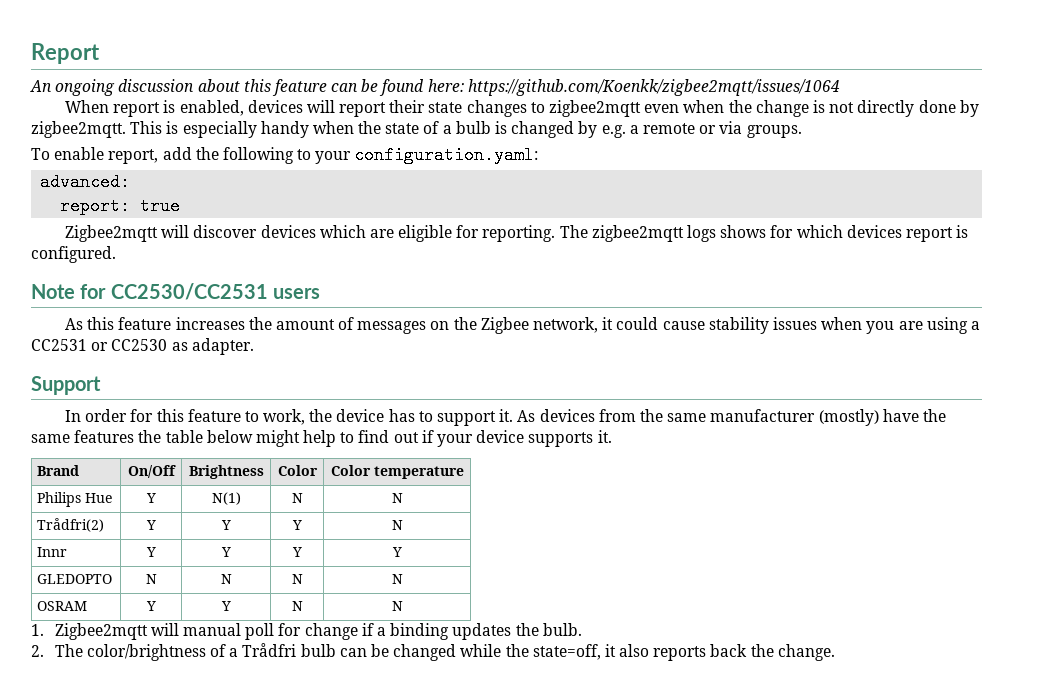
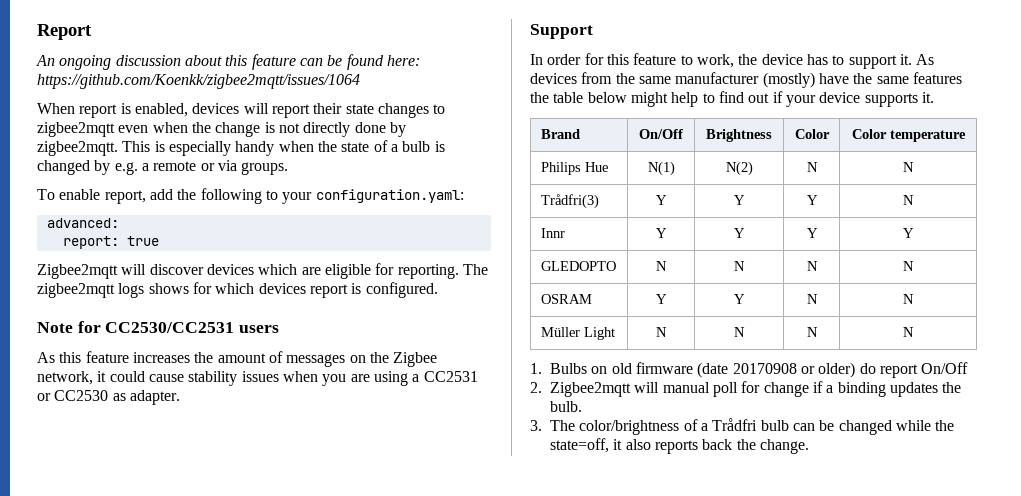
- Philips Hue | Y | N(1) | N | N
- Trådfri(2) | Y | Y | Y | N
+ Philips Hue | N(1) | N(2) | N | N
+ Trådfri(3) | Y | Y | Y | N
- 1. Zigbee2mqtt will manual poll for change if a binding updates the bulb.
+ Müller Light | N | N | N | N
+ 1. Bulbs on old firmware (date 20170908 or older) do report On/Off
+ 2. Zigbee2mqtt will manual poll for change if a binding updates the bulb.
- 2. The color/brightness of a Trådfri bulb can be changed while the state=off, it also reports back the change.
+ 3. The color/brightness of a Trådfri bulb can be changed while the state=off, it also reports back the change.

